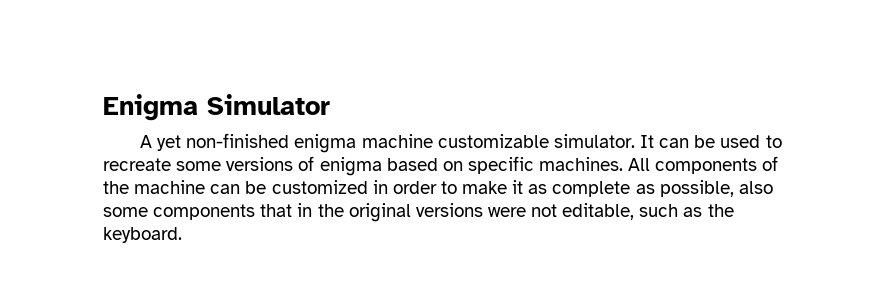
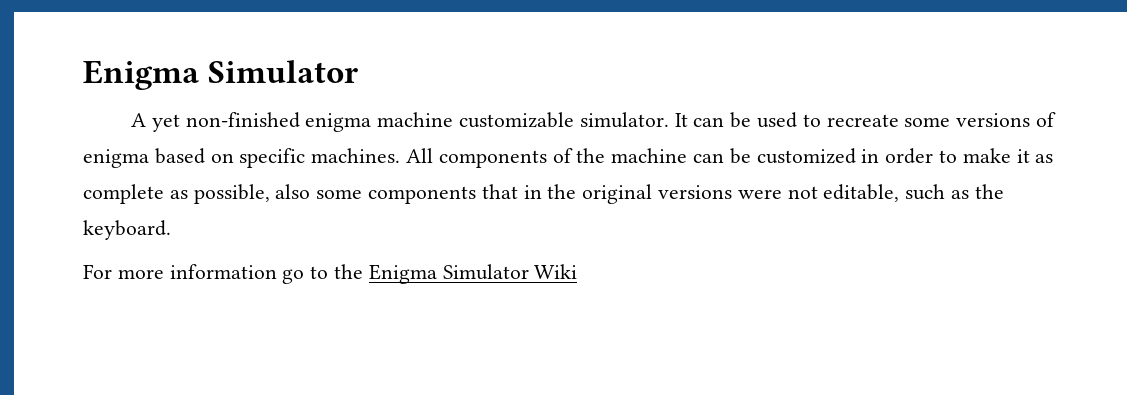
+ For more information go to the Enigma Simulator Wiki

